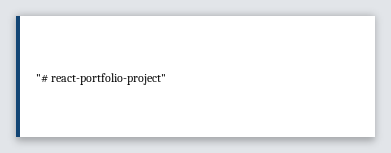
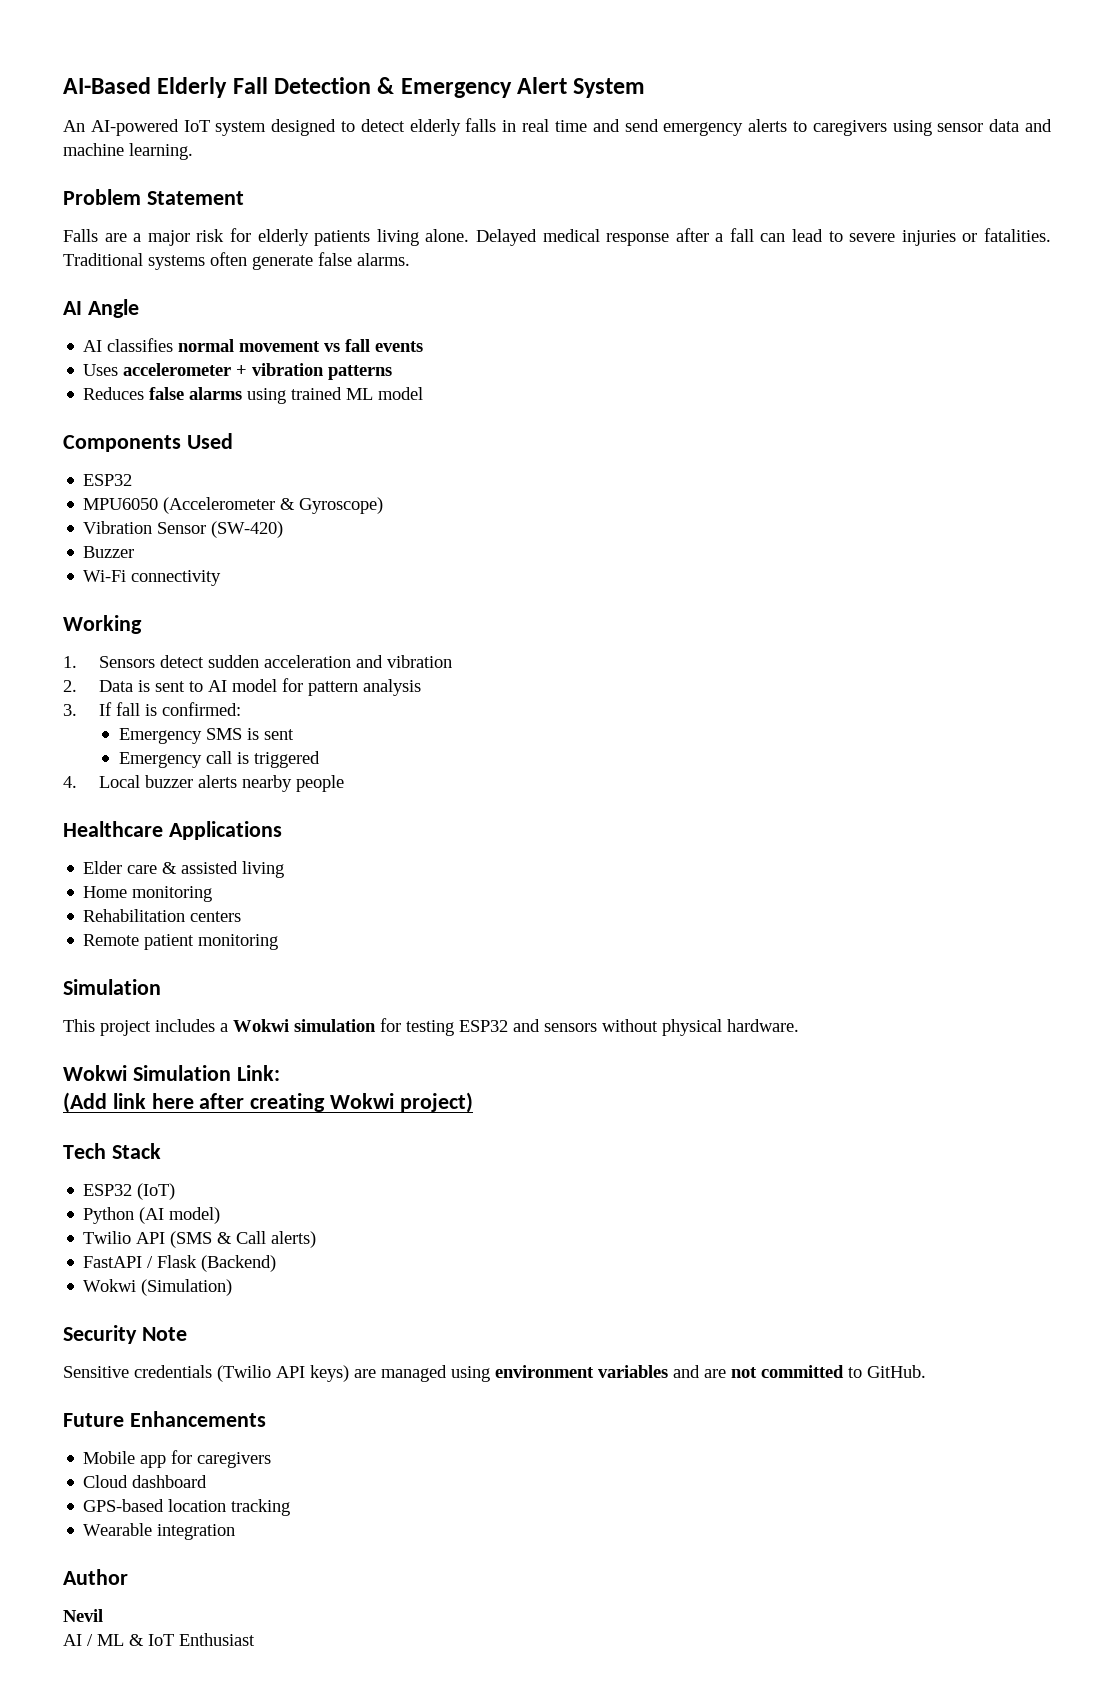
- "# react-portfolio-project"
+ AI-Based Elderly Fall Detection & Emergency Alert System
+ An AI-powered IoT system designed to detect elderly falls in real time and send emergency alerts to caregivers using sensor data and machine learning.
+ Problem Statement
+ Falls are a major risk for elderly patients living alone. Delayed medical response after a fall can lead to severe injuries or fatalities. Traditional systems often generate false alarms.
+ AI Angle
+ AI classifies normal movement vs fall events
+ Uses accelerometer + vibration patterns
+ Reduces false alarms using trained ML model
+ Components Used
+ ESP32
+ MPU6050 (Accelerometer & Gyroscope)
+ Vibration Sensor (SW-420)
+ Buzzer
+ Wi-Fi connectivity
+ Working
+ 1. Sensors detect sudden acceleration and vibration
+ 2. Data is sent to AI model for pattern analysis
+ 3. If fall is confirmed:
+ Emergency SMS is sent
+ Emergency call is triggered
+ 4. Local buzzer alerts nearby people
+ Healthcare Applications
+ Elder care & assisted living
+ Home monitoring
+ Rehabilitation centers
+ Remote patient monitoring
+ Simulation
+ This project includes a Wokwi simulation for testing ESP32 and sensors without physical hardware.
+ Wokwi Simulation Link:
+ (Add link here after creating Wokwi project)
+ Tech Stack
+ ESP32 (IoT)
+ Python (AI model)
+ Twilio API (SMS & Call alerts)
+ FastAPI / Flask (Backend)
+ Wokwi (Simulation)
+ Security Note
+ Sensitive credentials (Twilio API keys) are managed using environment variables and are not committed to GitHub.
+ Future Enhancements
+ Mobile app for caregivers
+ Cloud dashboard
+ GPS-based location tracking
+ Wearable integration
+ Author
+ Nevil
+ AI / ML & IoT Enthusiast

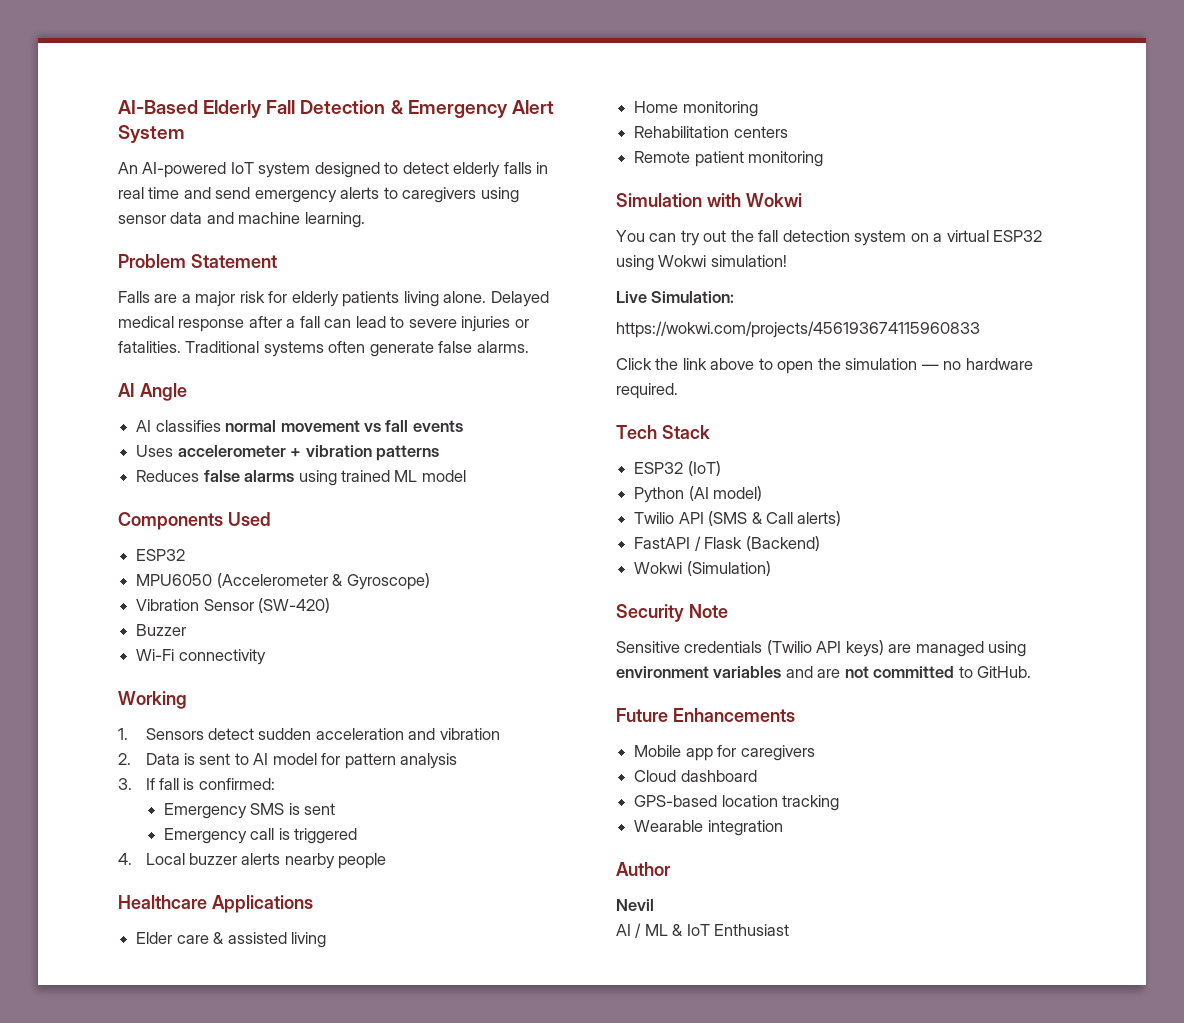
  Remote patient monitoring
- Simulation
- This project includes a Wokwi simulation for testing ESP32 and sensors without physical hardware.
- Wokwi Simulation Link:
- (Add link here after creating Wokwi project)
+ Simulation with Wokwi
+ You can try out the fall detection system on a virtual ESP32 using Wokwi simulation!
+ Live Simulation:
+ https://wokwi.com/projects/456193674115960833
+ Click the link above to open the simulation — no hardware required.

